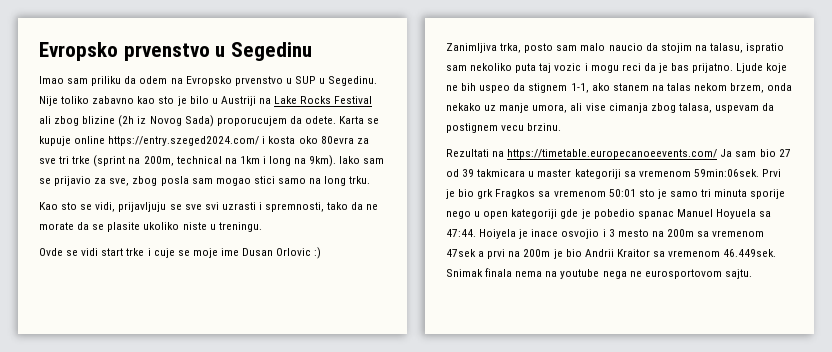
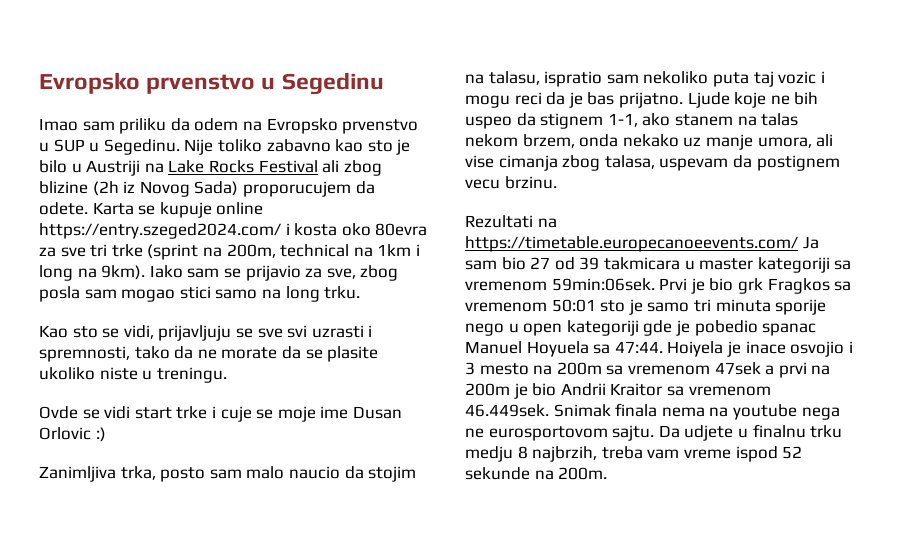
+ Da udjete u finalnu trku medju 8 najbrzih, treba vam vreme ispod 52 sekunde na 200m.

